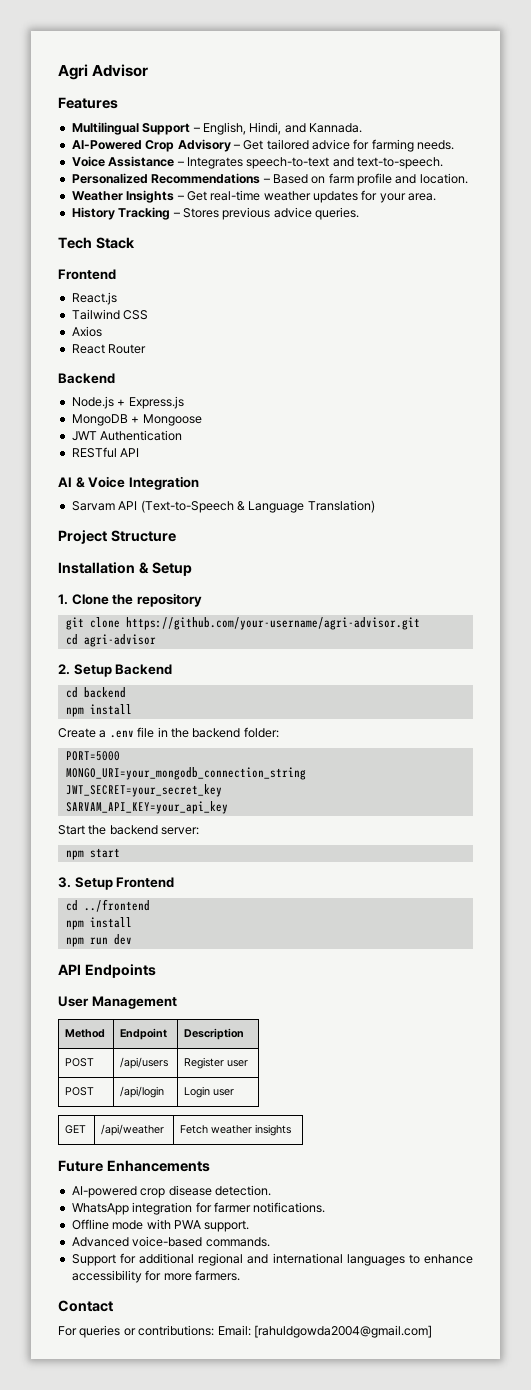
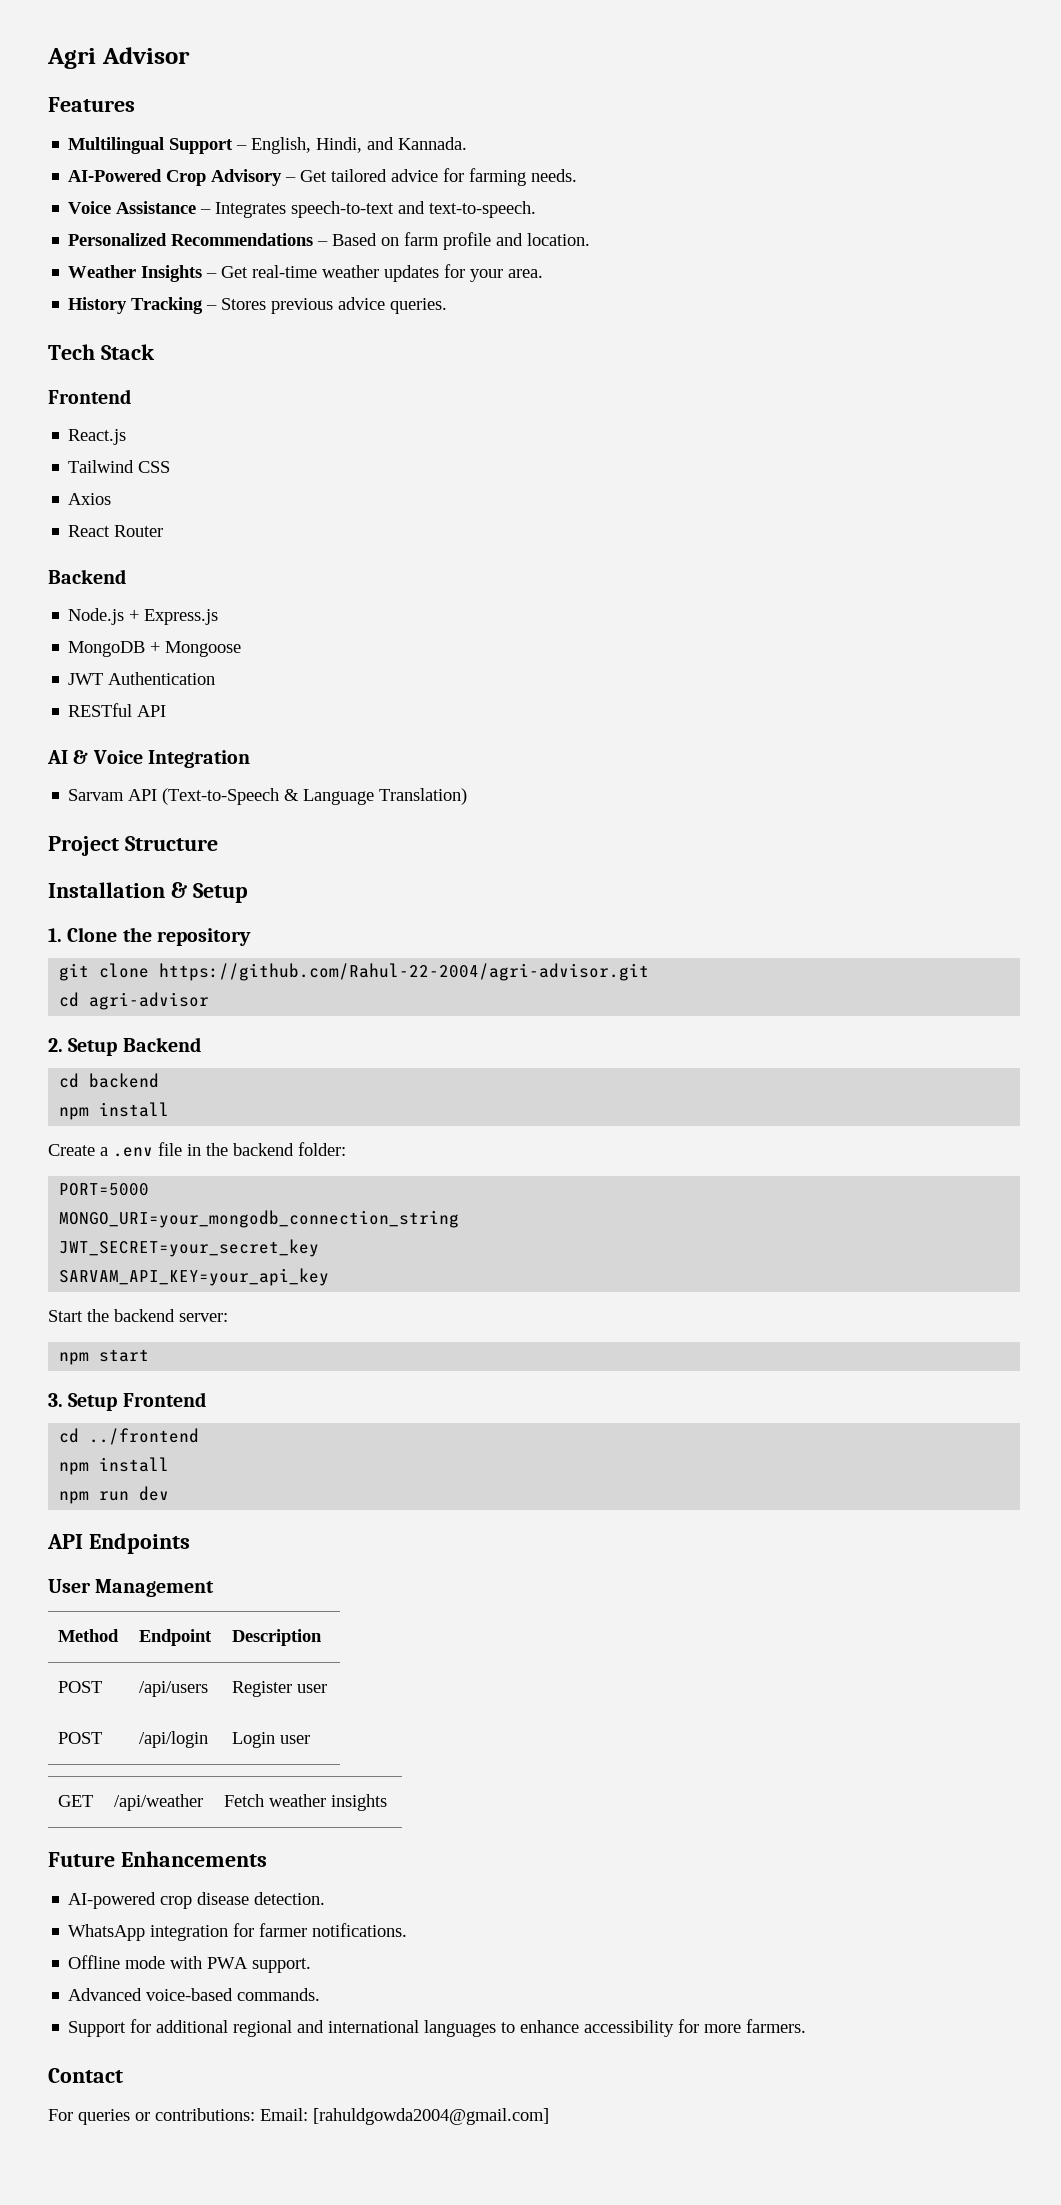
- git clone https://github.com/your-username/agri-advisor.git
+ git clone https://github.com/Rahul-22-2004/agri-advisor.git

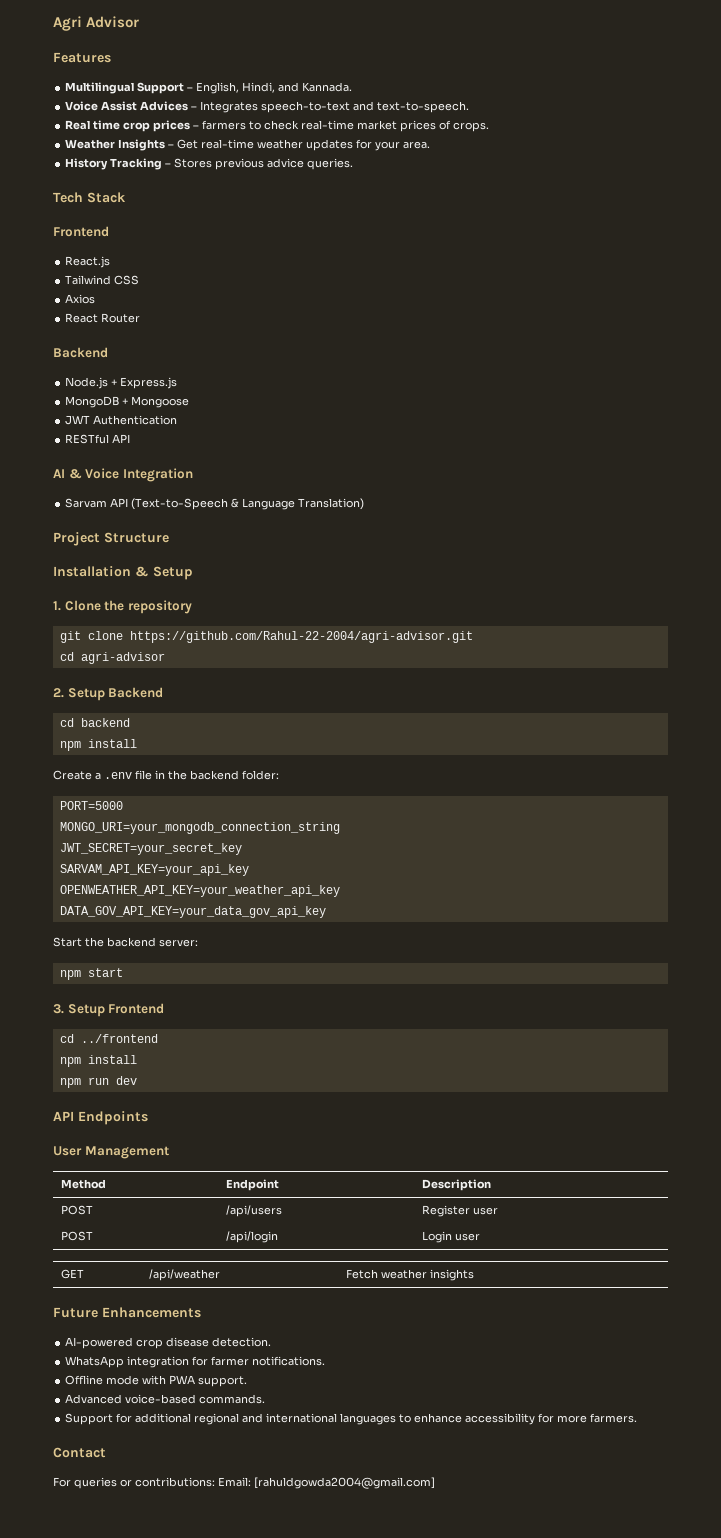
- AI-Powered Crop Advisory – Get tailored advice for farming needs.
- Voice Assistance – Integrates speech-to-text and text-to-speech.
+ Voice Assist Advices – Integrates speech-to-text and text-to-speech.
- Personalized Recommendations – Based on farm profile and location.
+ Real time crop prices – farmers to check real-time market prices of crops.
+ OPENWEATHER_API_KEY=your_weather_api_key
+ DATA_GOV_API_KEY=your_data_gov_api_key

